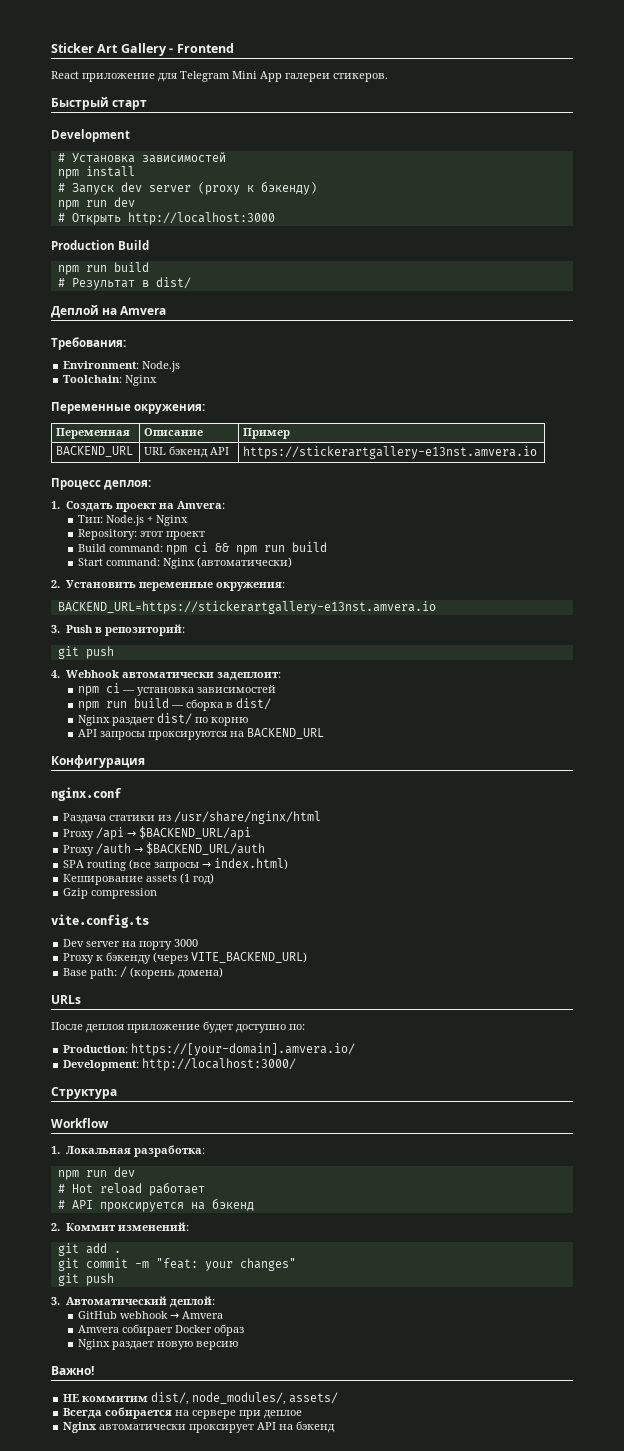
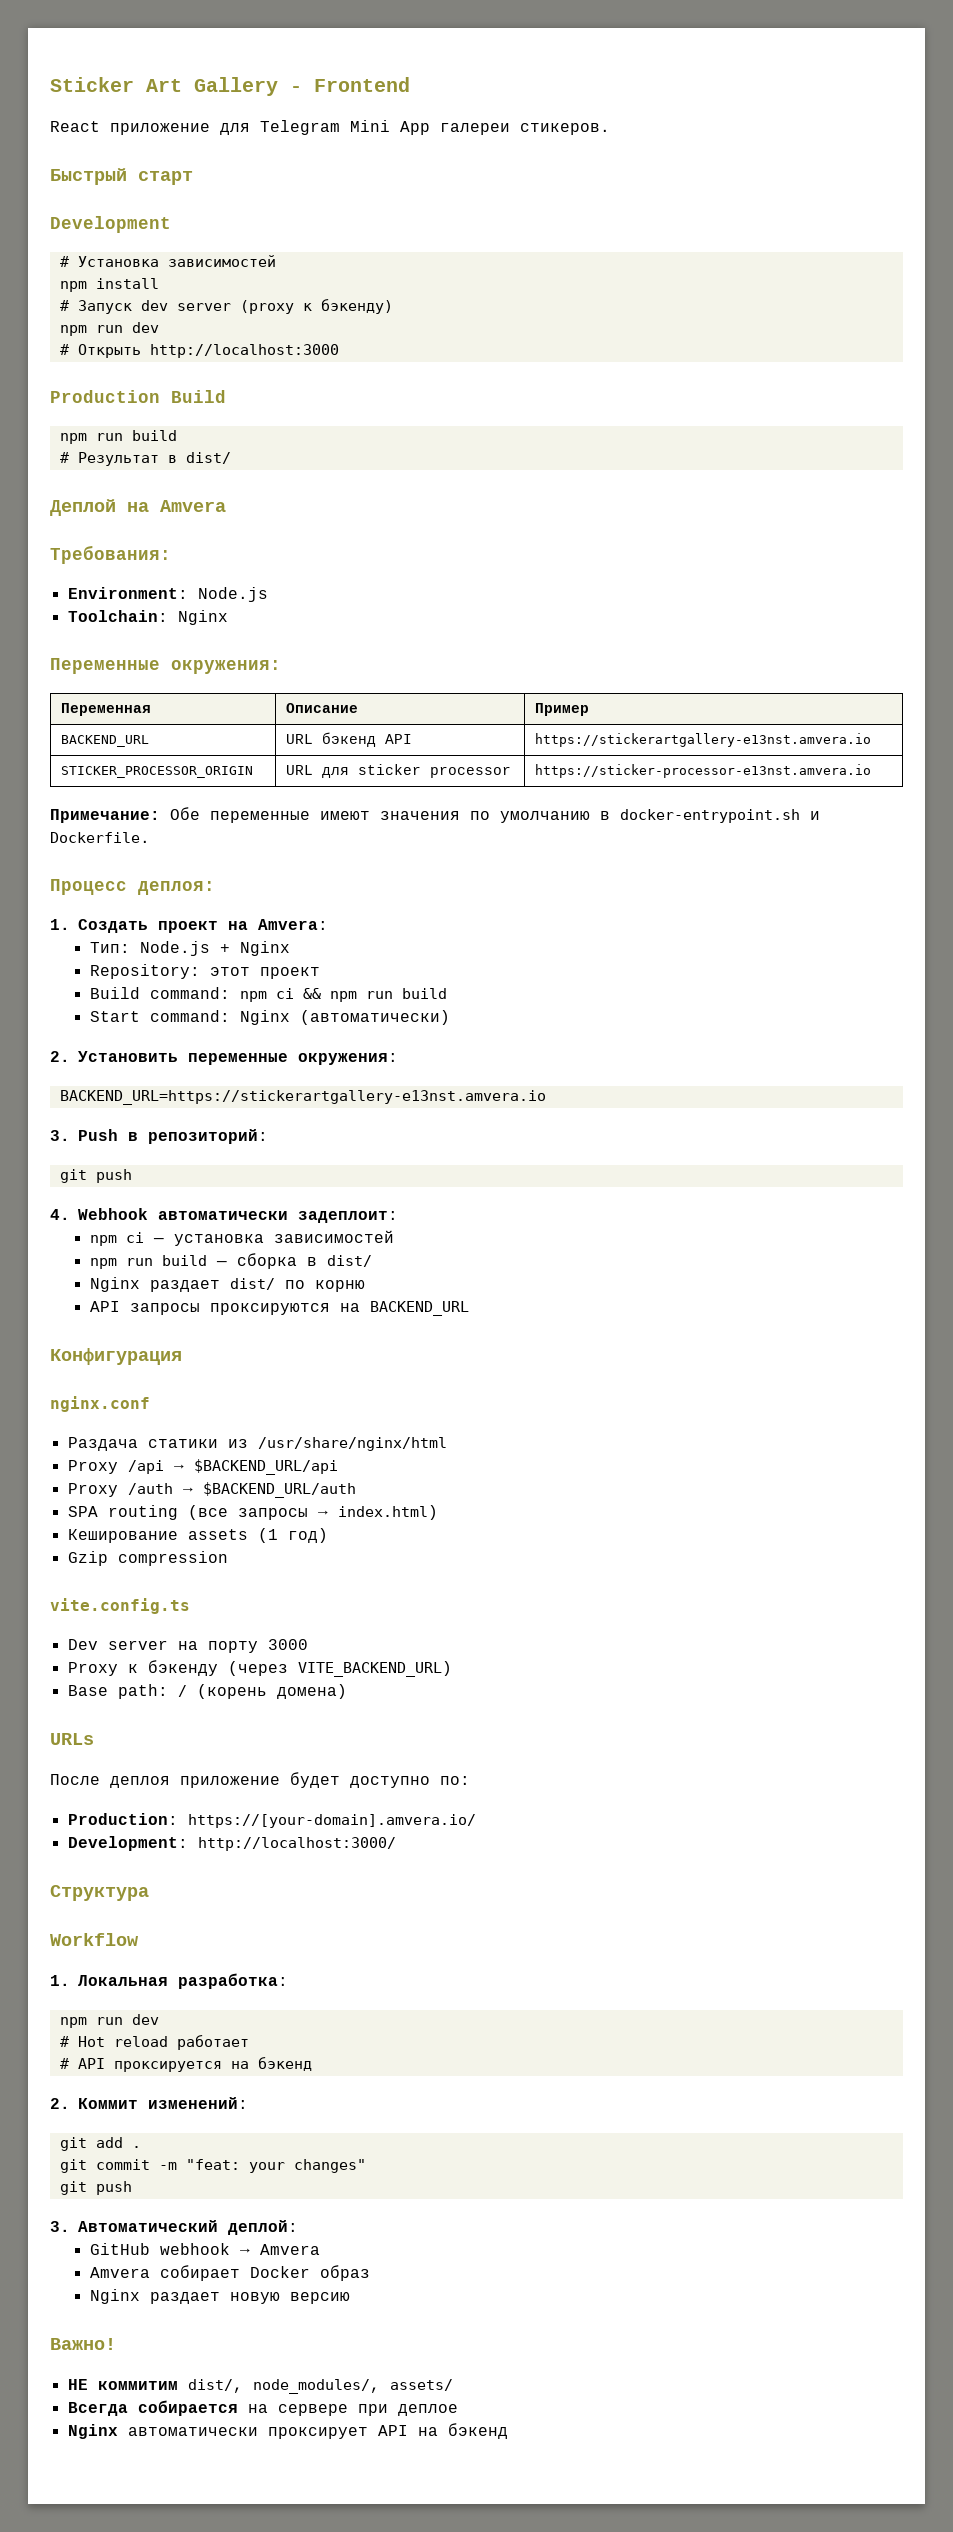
+ STICKER_PROCESSOR_ORIGIN | URL для sticker processor | https://sticker-processor-e13nst.amvera.io
+ Примечание: Обе переменные имеют значения по умолчанию в docker-entrypoint.sh и Dockerfile.

